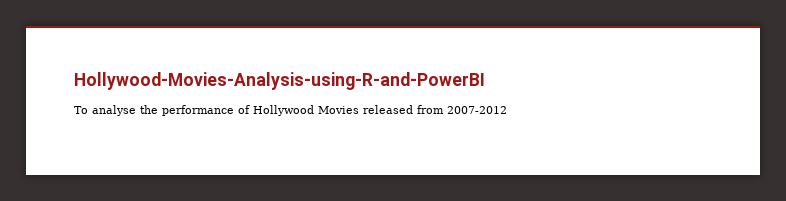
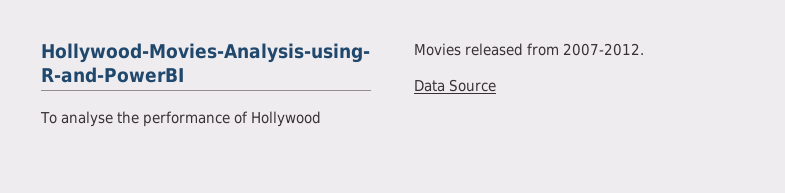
- To analyse the performance of Hollywood Movies released from 2007-2012
+ To analyse the performance of Hollywood Movies released from 2007-2012.
+ Data Source

